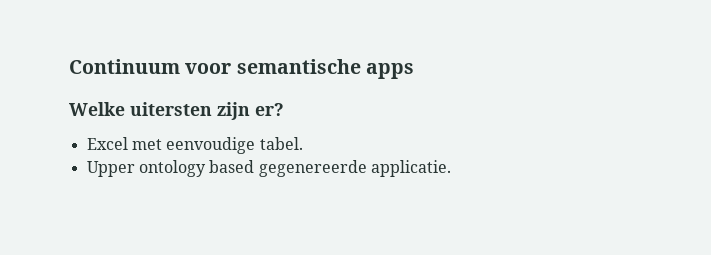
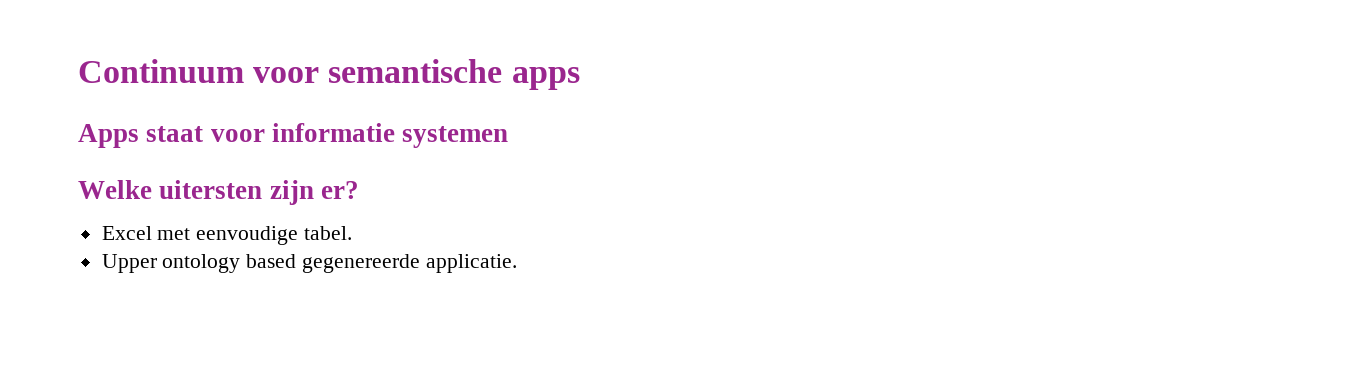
+ Apps staat voor informatie systemen

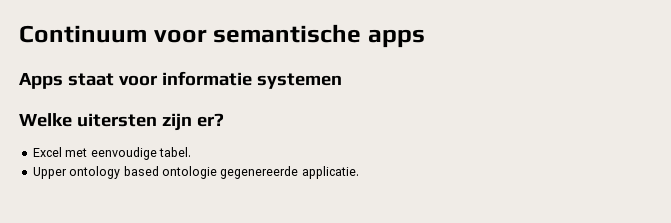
- Upper ontology based gegenereerde applicatie.
+ Upper ontology based ontologie gegenereerde applicatie.

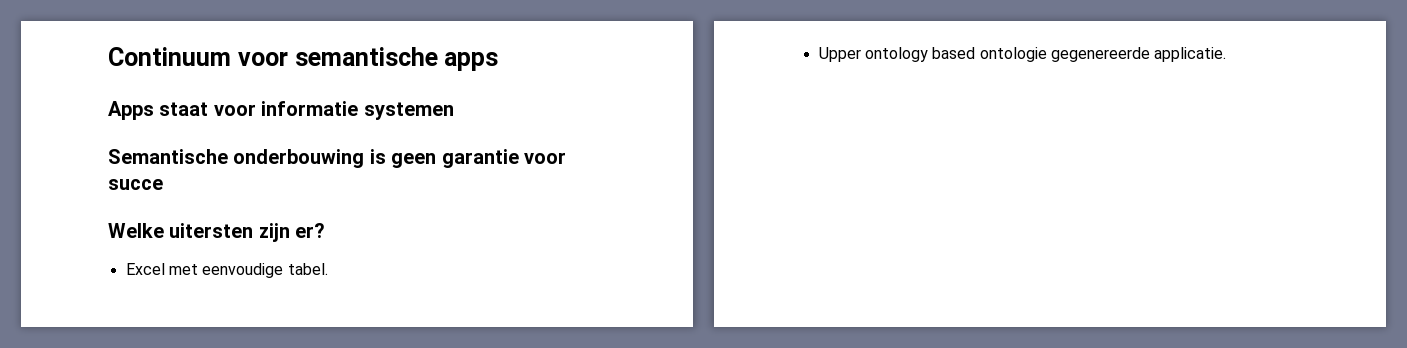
+ Semantische onderbouwing is geen garantie voor succe

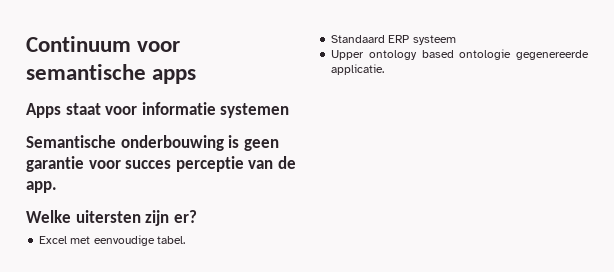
- Semantische onderbouwing is geen garantie voor succe
+ Semantische onderbouwing is geen garantie voor succes perceptie van de app.
+ Standaard ERP systeem

